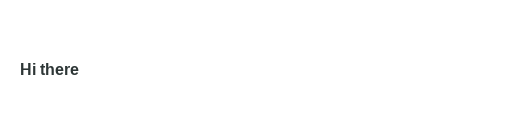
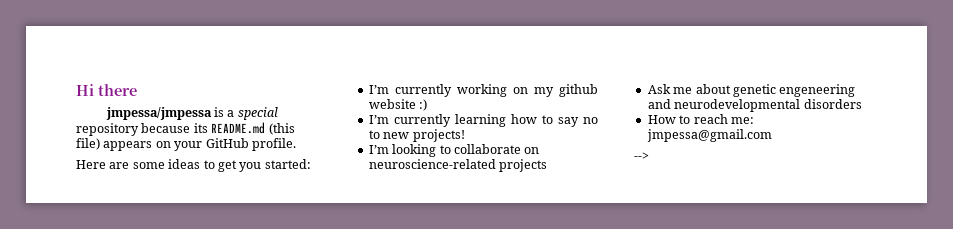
+ jmpessa/jmpessa is a special repository because its README.md (this file) appears on your GitHub profile.
+ Here are some ideas to get you started:
+ I’m currently working on my github website :)
+ I’m currently learning how to say no to new projects!
+ I’m looking to collaborate on neuroscience-related projects
+ Ask me about genetic engeneering and neurodevelopmental disorders
+ How to reach me: jmpessa@gmail.com
+ -->

